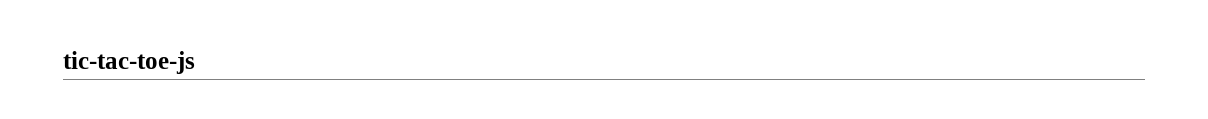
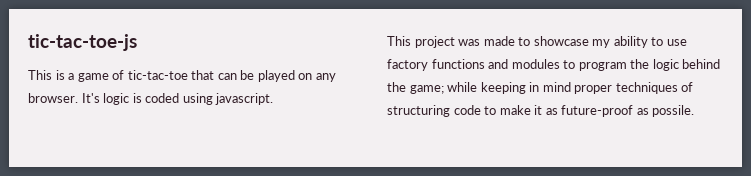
+ This is a game of tic-tac-toe that can be played on any browser. It's logic is coded using javascript.
+ This project was made to showcase my ability to use factory functions and modules to program the logic behind the game; while keeping in mind proper techniques of structuring code to make it as future-proof as possile.

